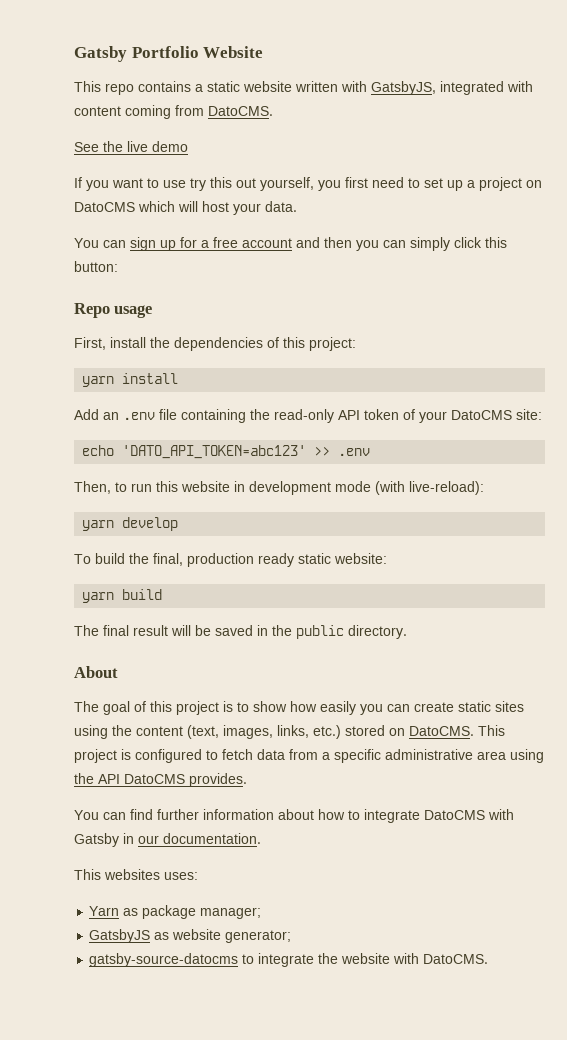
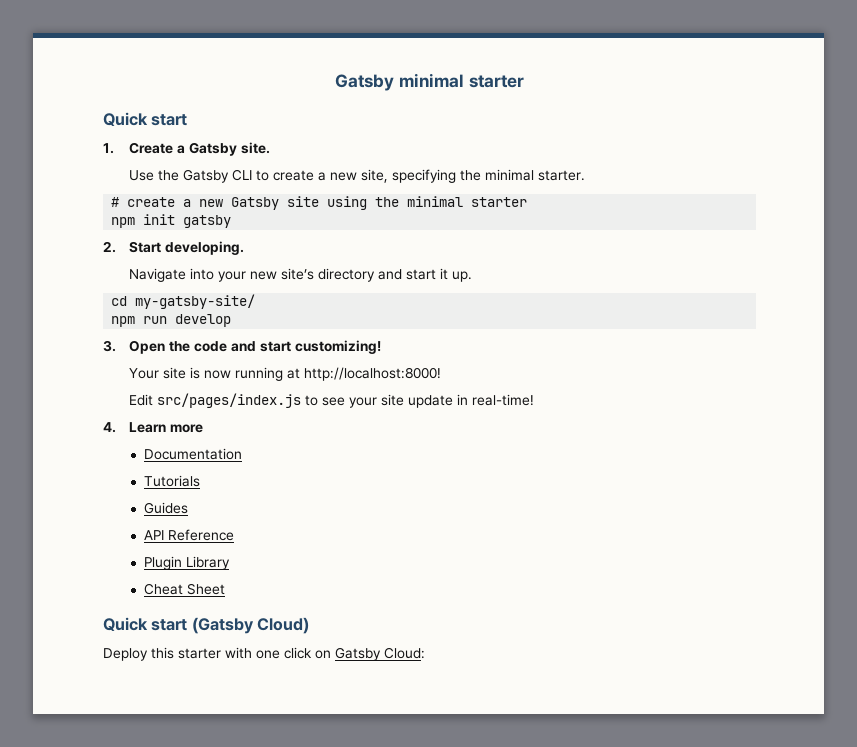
- Gatsby Portfolio Website
- This repo contains a static website written with GatsbyJS, integrated with content coming from DatoCMS.
- See the live demo
- If you want to use try this out yourself, you first need to set up a project on DatoCMS which will host your data.
- You can sign up for a free account and then you can simply click this button:
- Repo usage
- First, install the dependencies of this project:
- yarn install
- Add an .env file containing the read-only API token of your DatoCMS site:
- echo 'DATO_API_TOKEN=abc123' >> .env
- Then, to run this website in development mode (with live-reload):
- yarn develop
- To build the final, production ready static website:
- yarn build
- The final result will be saved in the public directory.
- About
- The goal of this project is to show how easily you can create static sites using the content (text, images, links, etc.) stored on DatoCMS. This project is configured to fetch data from a specific administrative area using the API DatoCMS provides.
- You can find further information about how to integrate DatoCMS with Gatsby in our documentation.
- This websites uses:
- Yarn as package manager;
- GatsbyJS as website generator;
- gatsby-source-datocms to integrate the website with DatoCMS.
+ Gatsby minimal starter
+ Quick start
+ 1. Create a Gatsby site.
+ Use the Gatsby CLI to create a new site, specifying the minimal starter.
+ # create a new Gatsby site using the minimal starter
+ npm init gatsby
+ 2. Start developing.
+ Navigate into your new site’s directory and start it up.
+ cd my-gatsby-site/
+ npm run develop
+ 3. Open the code and start customizing!
+ Your site is now running at http://localhost:8000!
+ Edit src/pages/index.js to see your site update in real-time!
+ 4. Learn more
+ Documentation
+ Tutorials
+ Guides
+ API Reference
+ Plugin Library
+ Cheat Sheet
+ Quick start (Gatsby Cloud)
+ Deploy this starter with one click on Gatsby Cloud:

